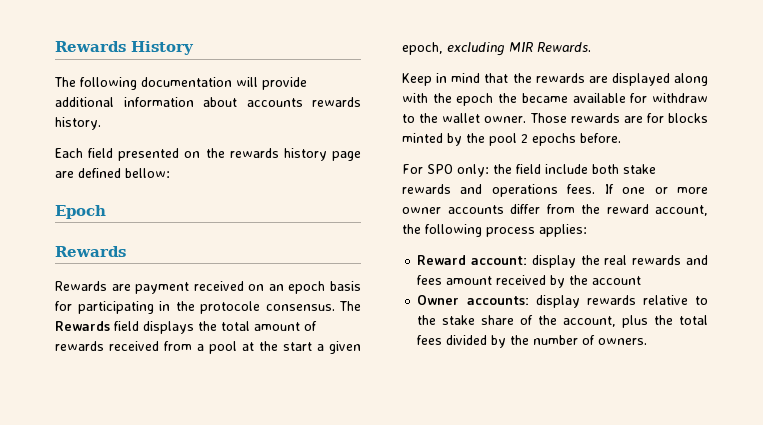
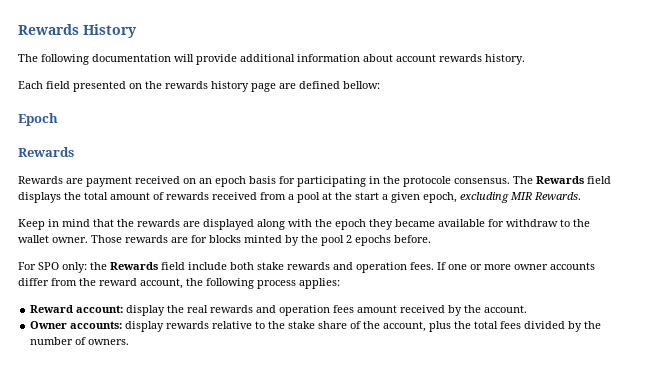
- The following documentation will provide additional information about accounts rewards history.
+ The following documentation will provide additional information about account rewards history.
- Keep in mind that the rewards are displayed along with the epoch the became available for withdraw to the wallet owner.
+ Keep in mind that the rewards are displayed along with the epoch they became available for withdraw to the wallet owner.
- For SPO only: the field include both stake rewards and operations fees.
+ For SPO only: the Rewards field include both stake rewards and operation fees.
- Reward account: display the real rewards and fees amount received by the account
+ Reward account: display the real rewards and operation fees amount received by the account.

